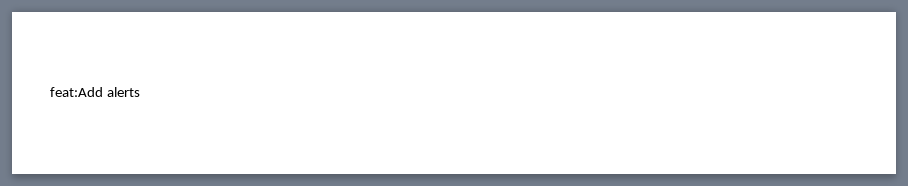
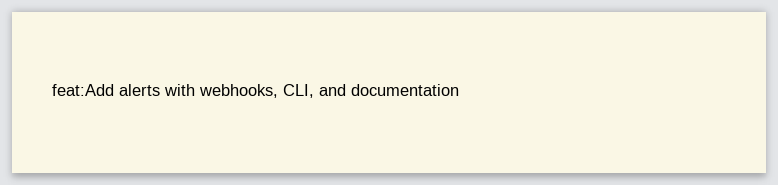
- feat:Add alerts
+ feat:Add alerts with webhooks, CLI, and documentation

